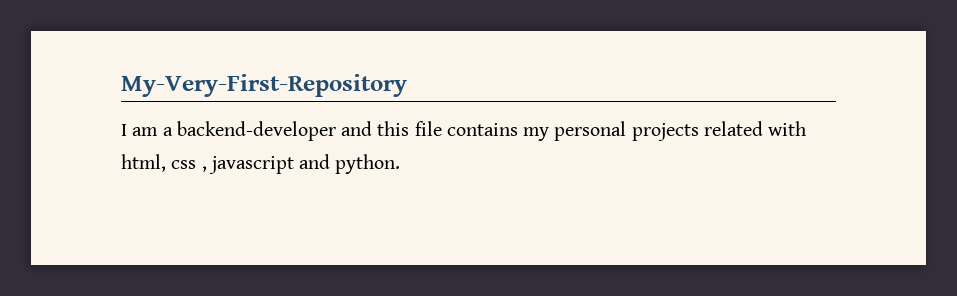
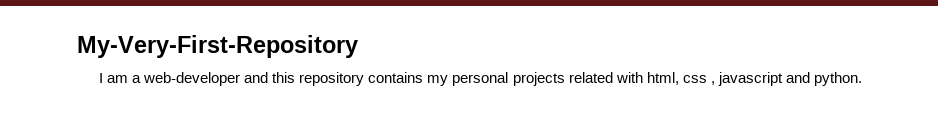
- I am a backend-developer and this file contains my personal projects related with html, css , javascript and python.
+ I am a web-developer and this repository contains my personal projects related with html, css , javascript and python.

